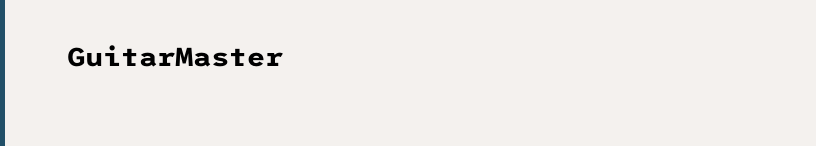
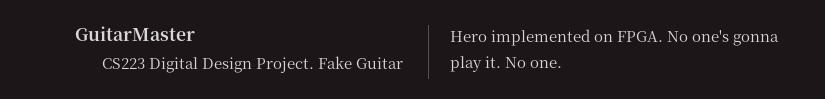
+ CS223 Digital Design Project. Fake Guitar Hero implemented on FPGA. No one's gonna play it. No one.

